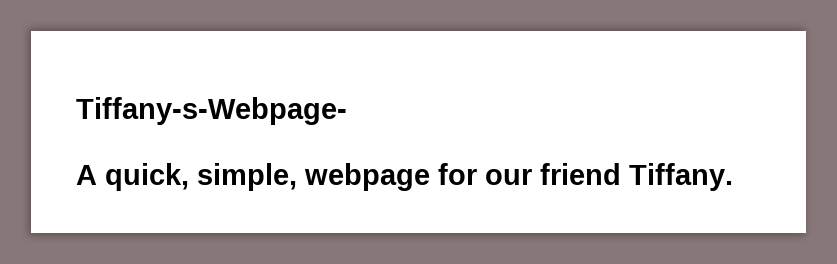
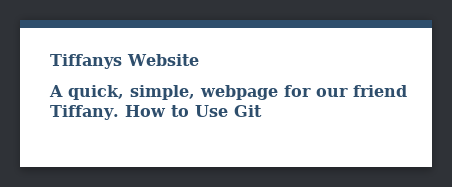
- Tiffany-s-Webpage-
+ Tiffanys Website
+ How to Use Git

